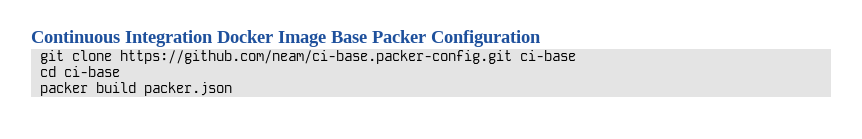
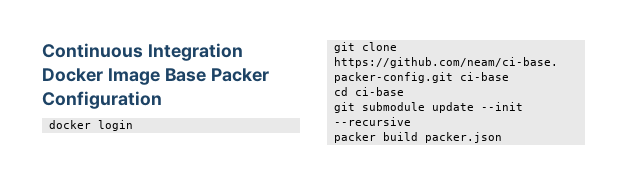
+ docker login
+ git submodule update --init --recursive

